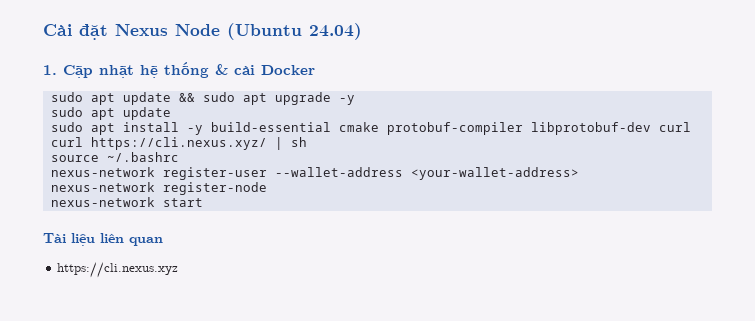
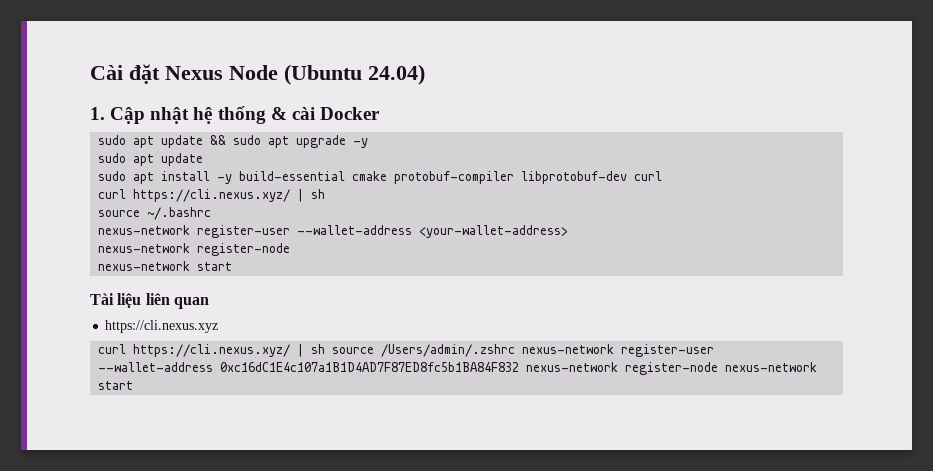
+ curl https://cli.nexus.xyz/ | sh source /Users/admin/.zshrc nexus-network register-user --wallet-address 0xc16dC1E4c107a1B1D4AD7F87ED8fc5b1BA84F832 nexus-network register-node nexus-network start

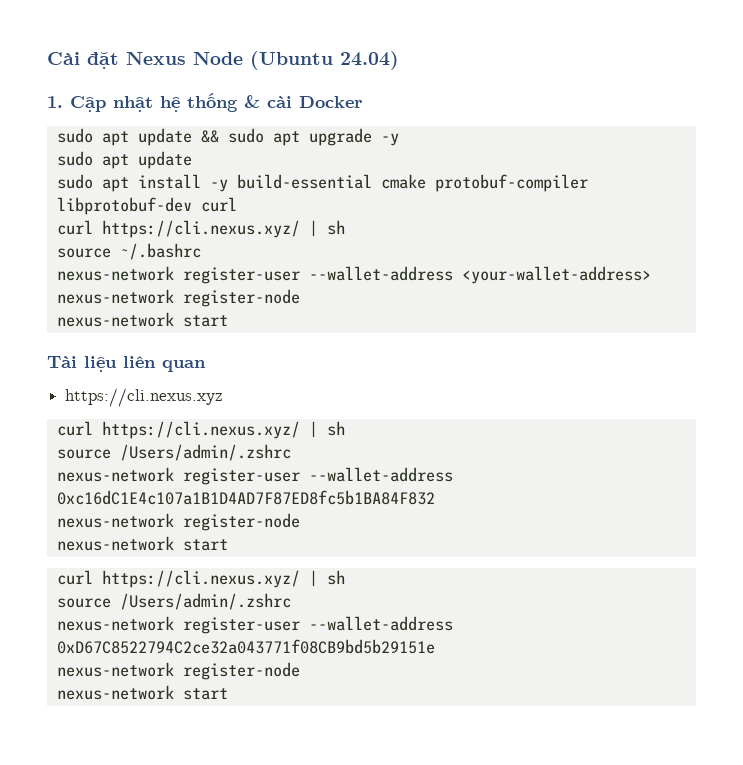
  https://cli.nexus.xyz
- curl https://cli.nexus.xyz/ | sh source /Users/admin/.zshrc nexus-network register-user --wallet-address 0xc16dC1E4c107a1B1D4AD7F87ED8fc5b1BA84F832 nexus-network register-node nexus-network start
+ curl https://cli.nexus.xyz/ | sh
+ source /Users/admin/.zshrc
+ nexus-network register-user --wallet-address 0xc16dC1E4c107a1B1D4AD7F87ED8fc5b1BA84F832
+ nexus-network register-node
+ nexus-network start
+ curl https://cli.nexus.xyz/ | sh
+ source /Users/admin/.zshrc
+ nexus-network register-user --wallet-address 0xD67C8522794C2ce32a043771f08CB9bd5b29151e
+ nexus-network register-node
+ nexus-network start

